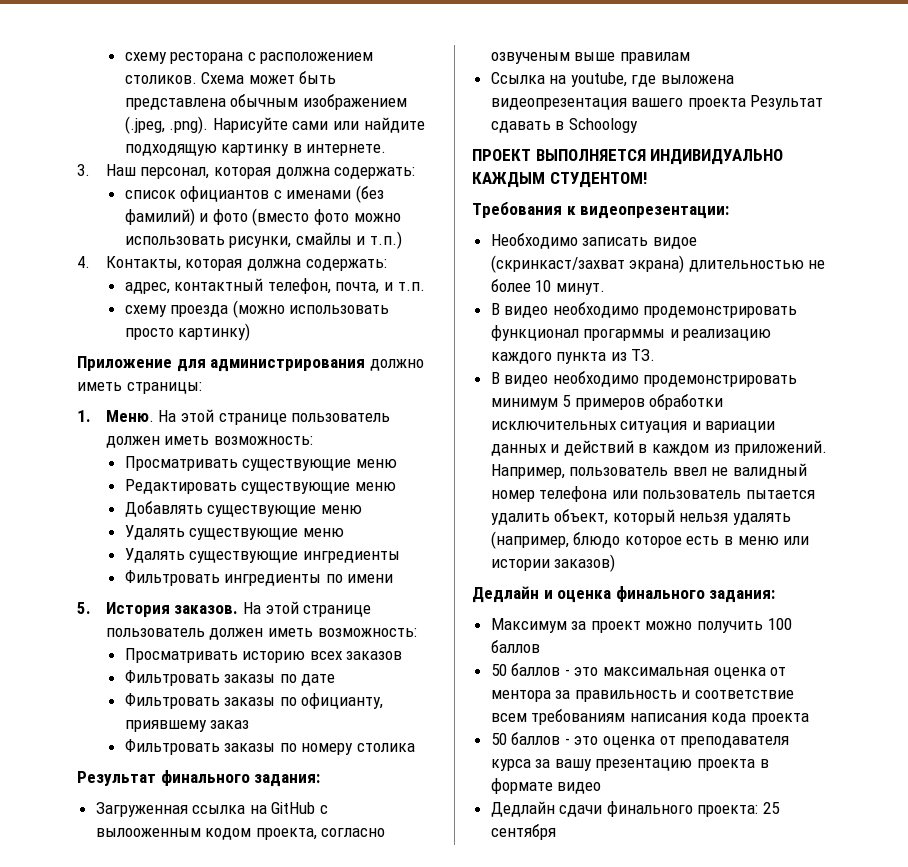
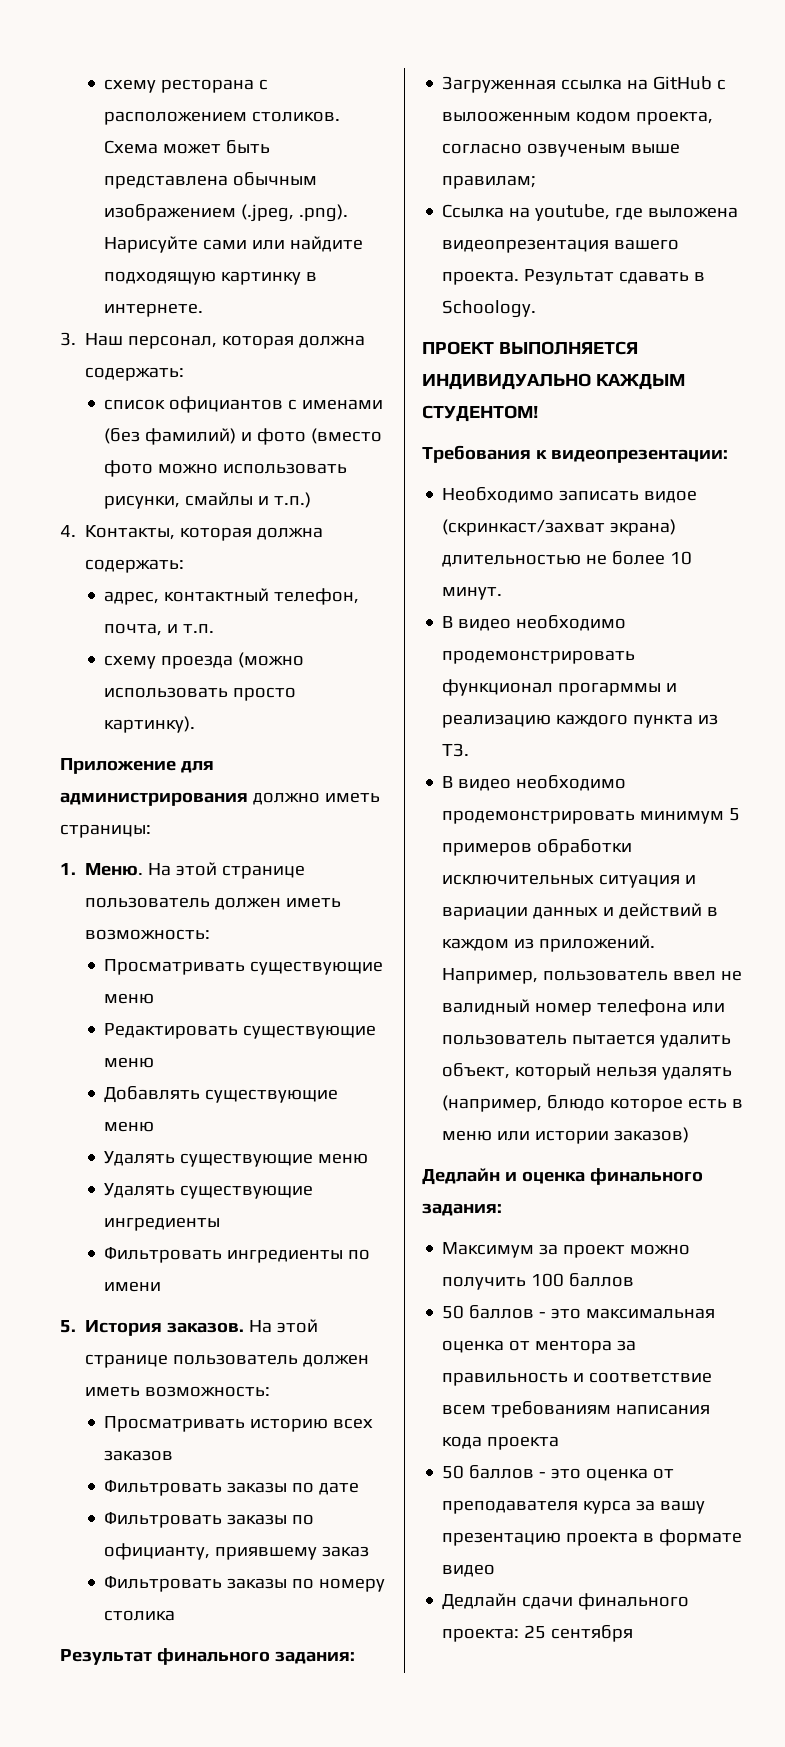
- cхему проезда (можно использовать просто картинку)
+ cхему проезда (можно использовать просто картинку).
- Загруженная ссылка на GitHub с вылооженным кодом проекта, согласно озвученым выше правилам
+ Загруженная ссылка на GitHub с вылооженным кодом проекта, согласно озвученым выше правилам;
- Ссылка на youtube, где выложена видеопрезентация вашего проекта Результат сдавать в Schoology
+ Ссылка на youtube, где выложена видеопрезентация вашего проекта. Результат сдавать в Schoology.

